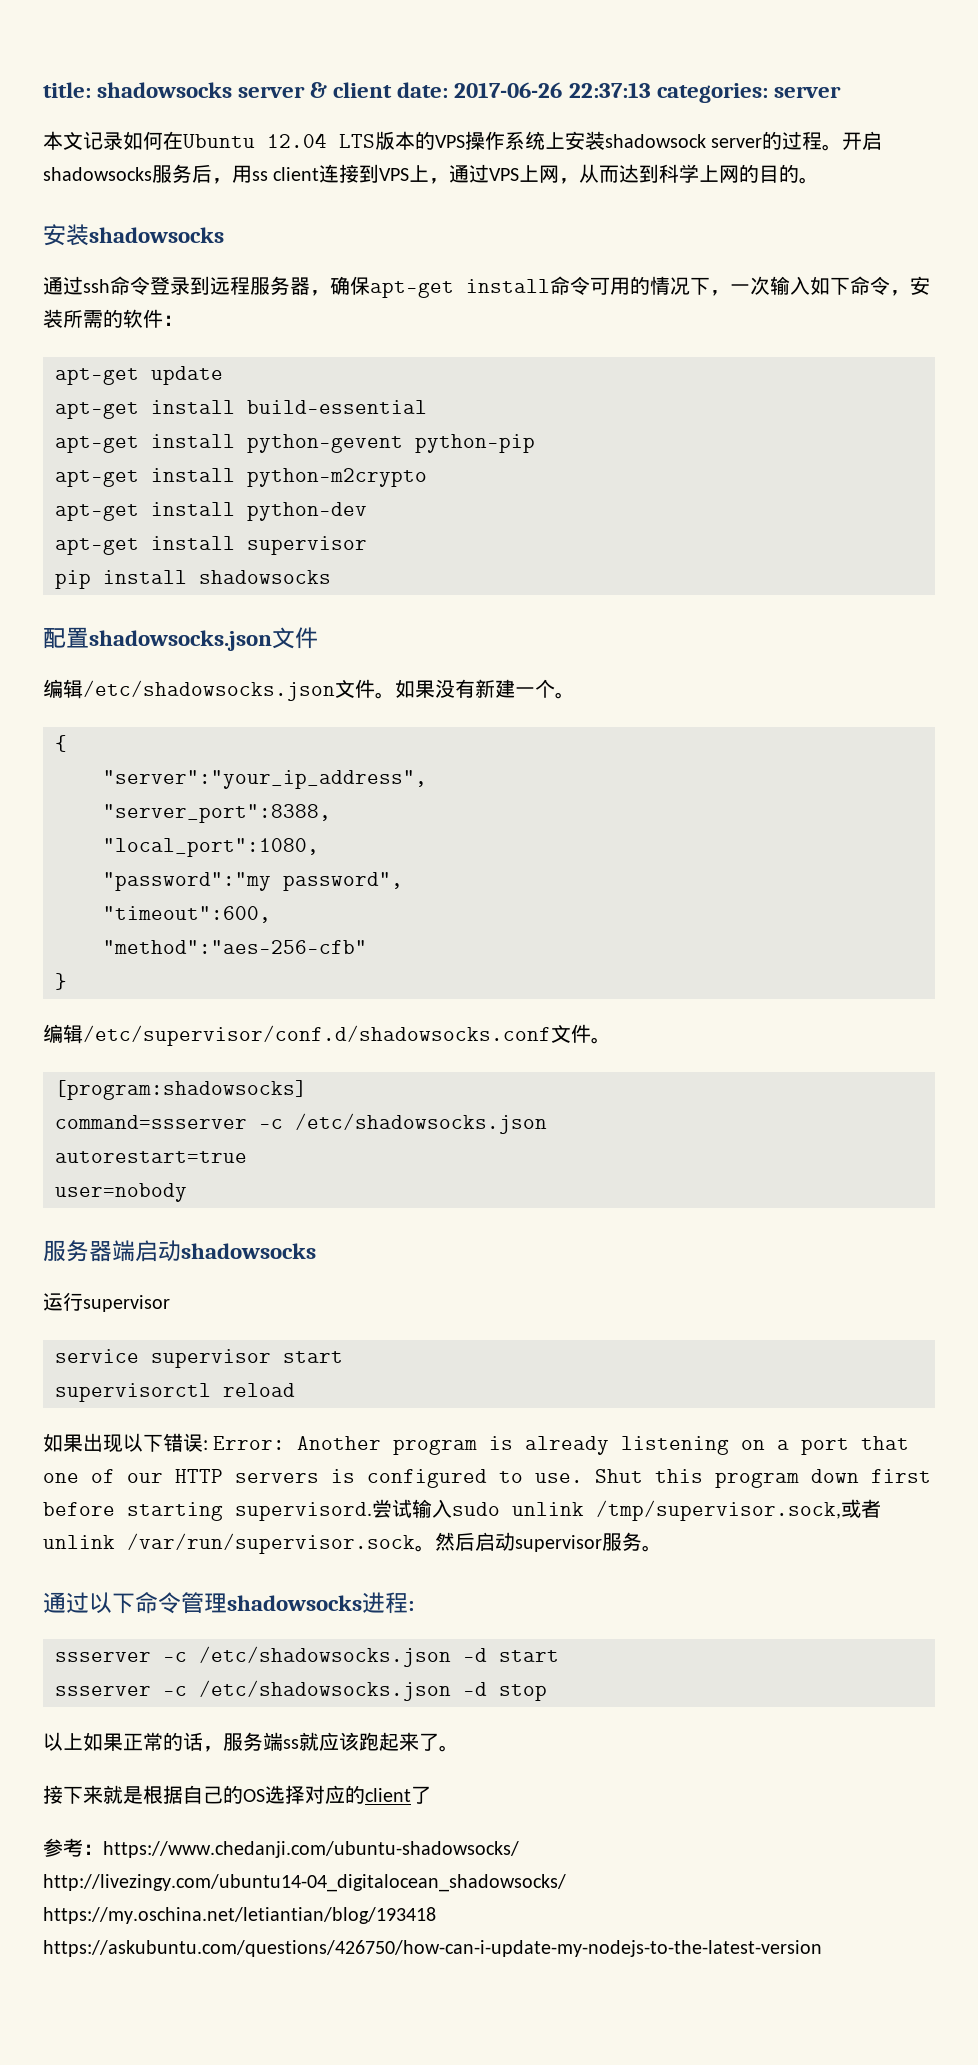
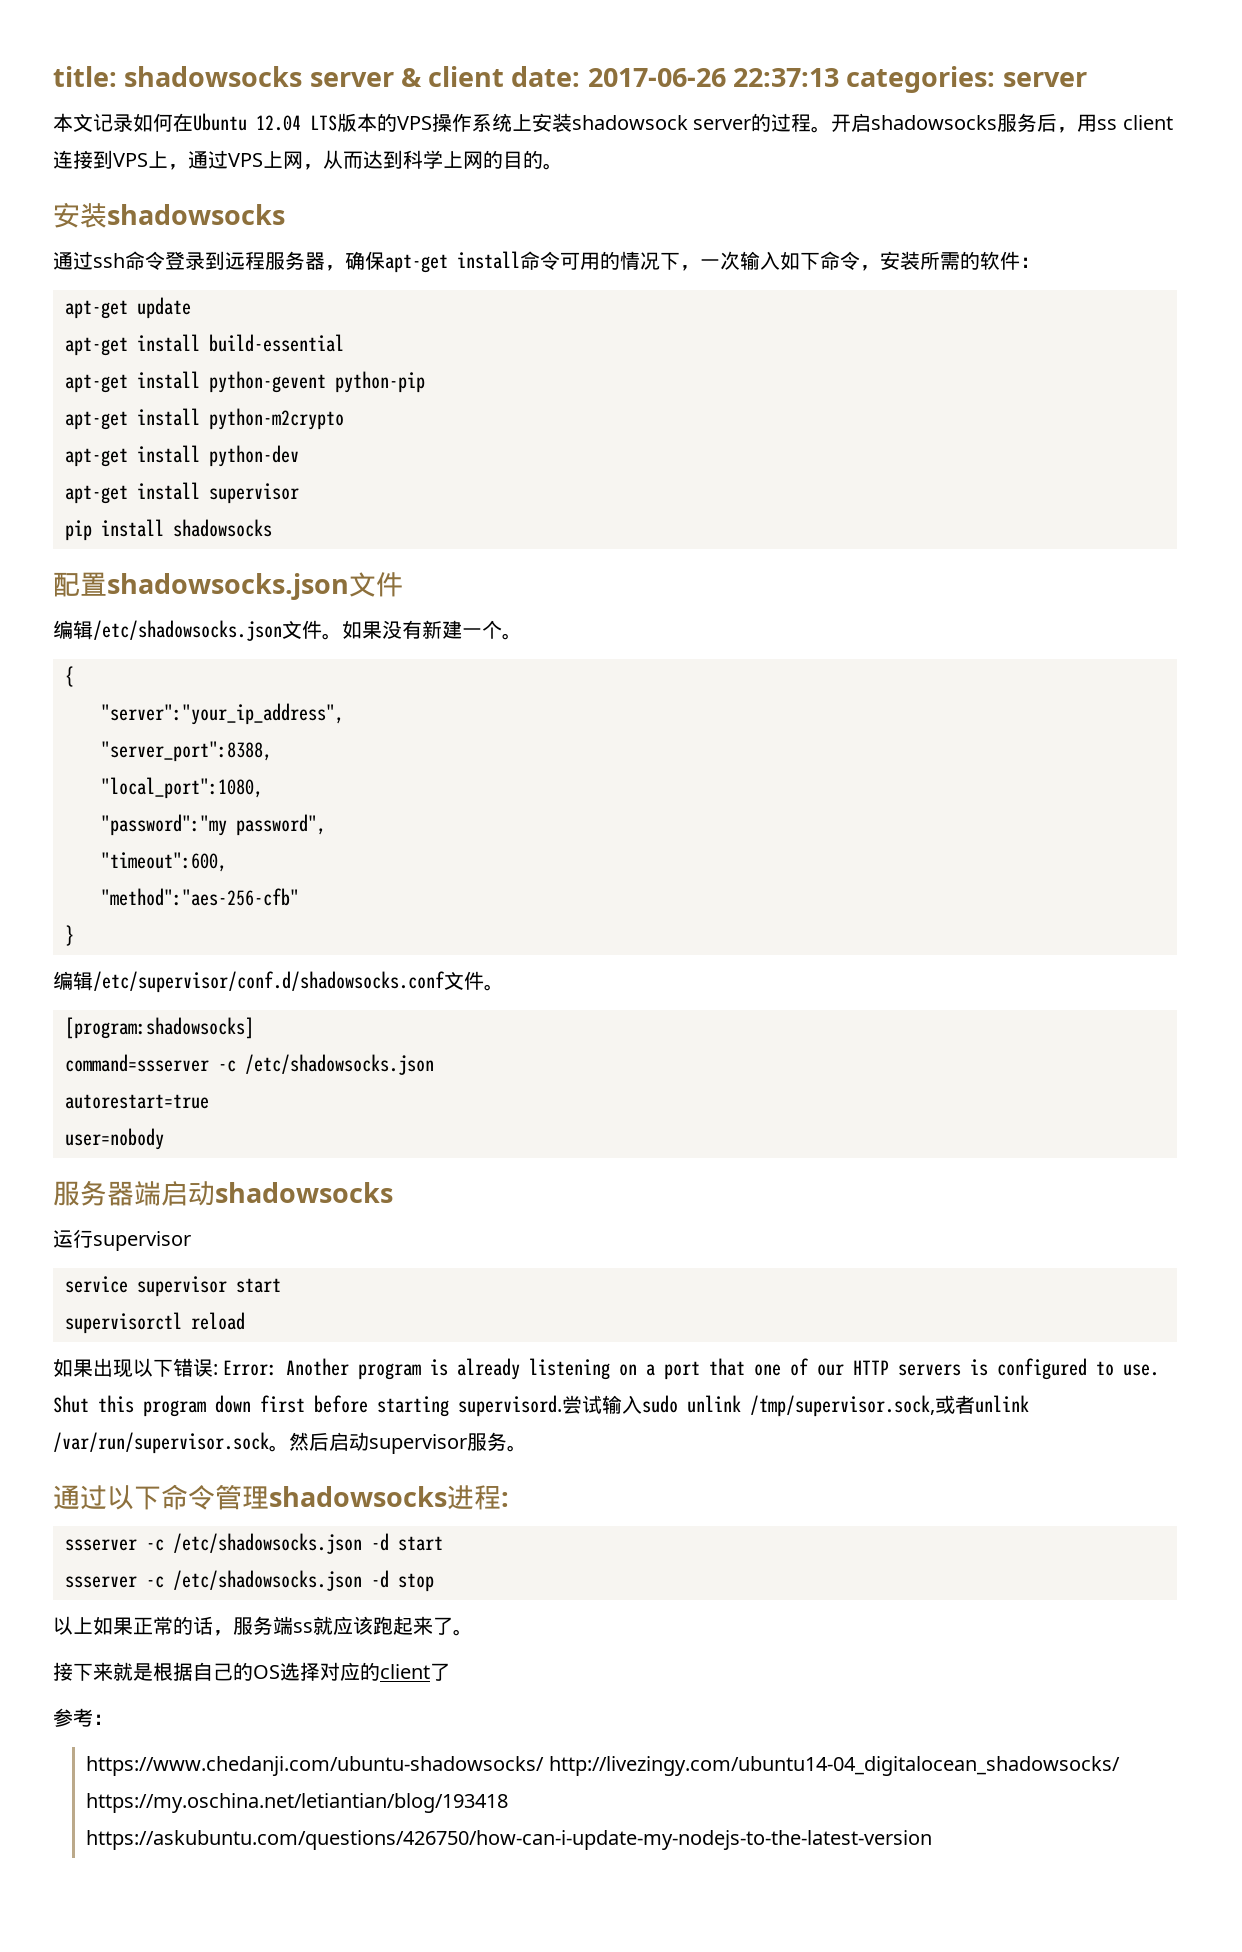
- 参考：https://www.chedanji.com/ubuntu-shadowsocks/ http://livezingy.com/ubuntu14-04_digitalocean_shadowsocks/ https://my.oschina.net/letiantian/blog/193418 https://askubuntu.com/questions/426750/how-can-i-update-my-nodejs-to-the-latest-version
+ 参考：
+ https://www.chedanji.com/ubuntu-shadowsocks/ http://livezingy.com/ubuntu14-04_digitalocean_shadowsocks/ https://my.oschina.net/letiantian/blog/193418 https://askubuntu.com/questions/426750/how-can-i-update-my-nodejs-to-the-latest-version

